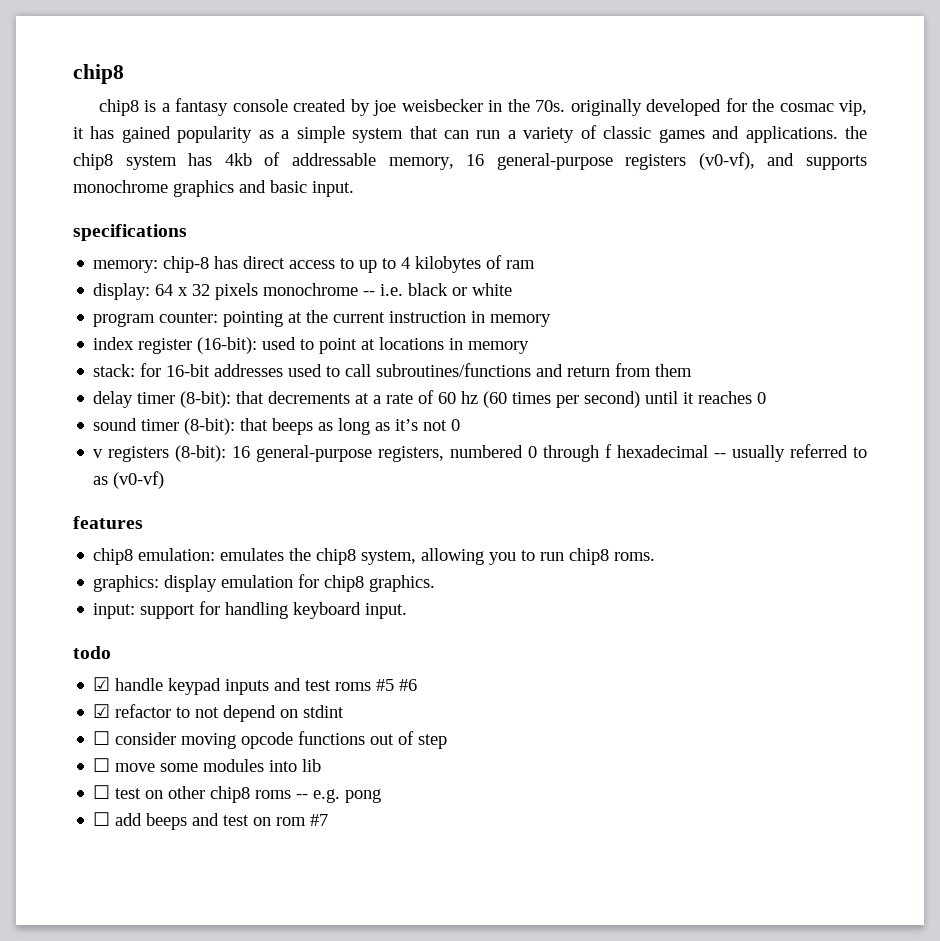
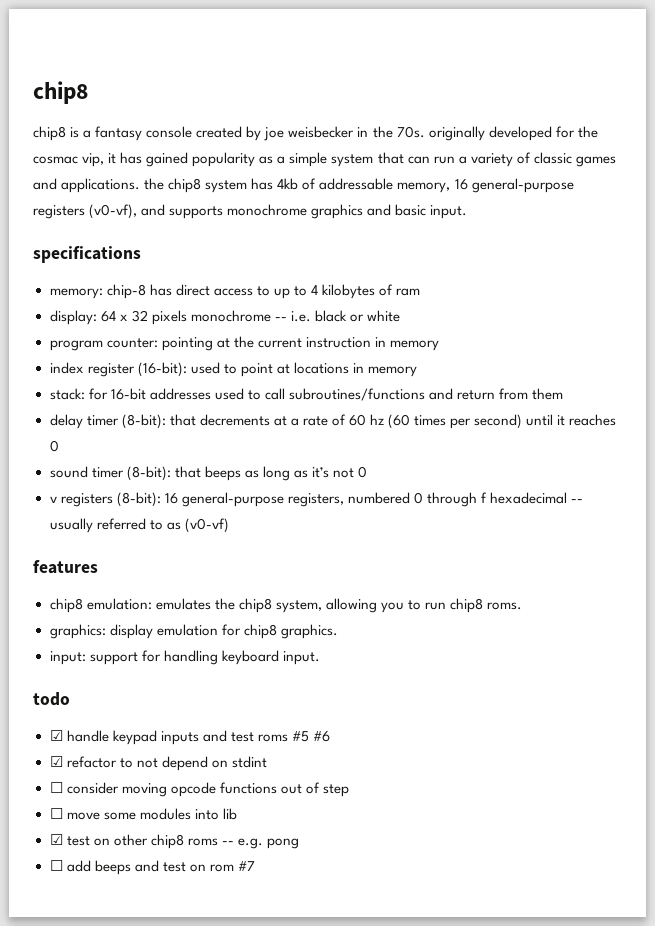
- ☐ test on other chip8 roms -- e.g. pong
+ ☑ test on other chip8 roms -- e.g. pong

